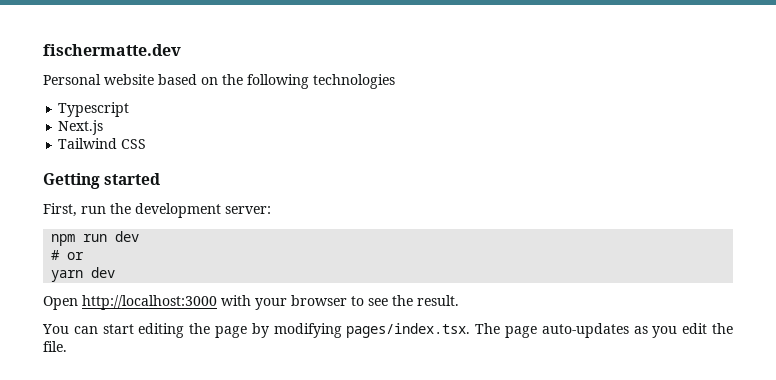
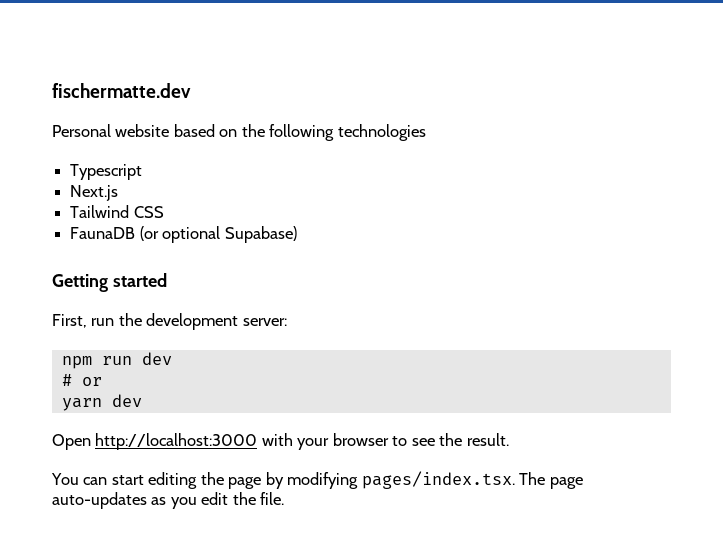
+ FaunaDB (or optional Supabase)

